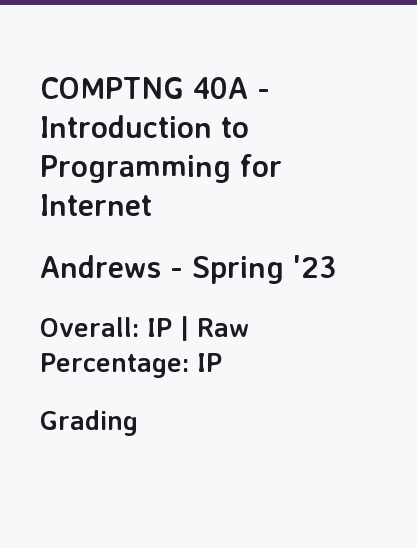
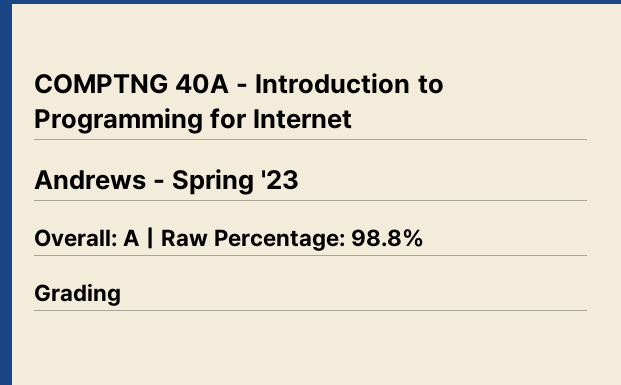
- Overall: IP | Raw Percentage: IP
+ Overall: A | Raw Percentage: 98.8%

